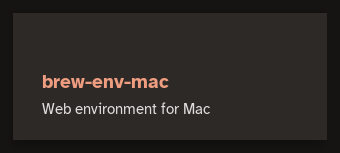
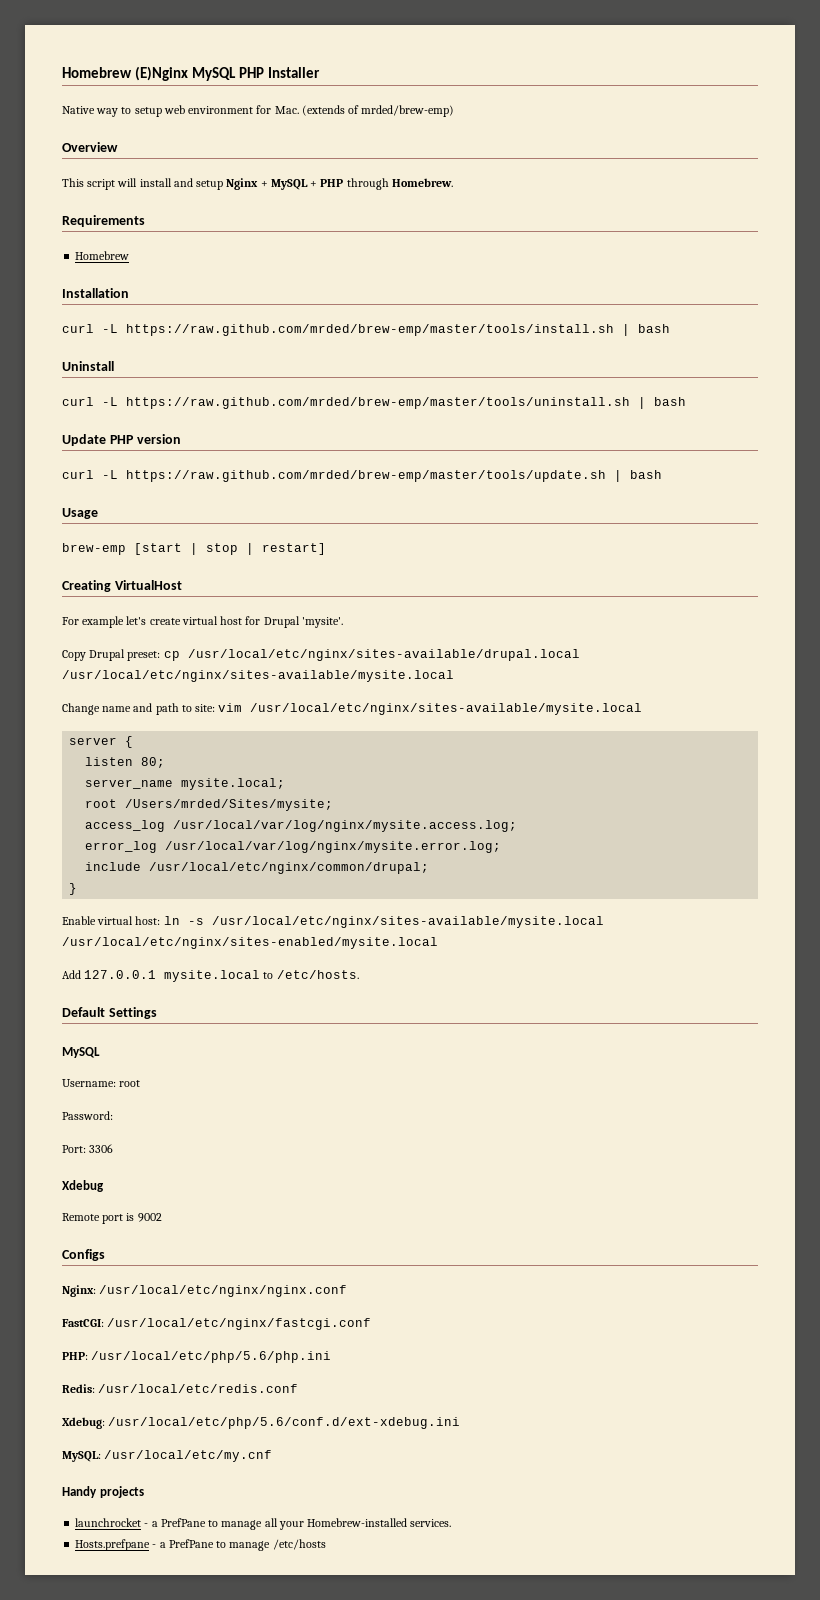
- brew-env-mac
- Web environment for Mac
+ Homebrew (E)Nginx MySQL PHP Installer
+ Native way to setup web environment for Mac. (extends of mrded/brew-emp)
+ Overview
+ This script will install and setup Nginx + MySQL + PHP through Homebrew.
+ Requirements
+ Homebrew
+ Installation
+ curl -L https://raw.github.com/mrded/brew-emp/master/tools/install.sh | bash
+ Uninstall
+ curl -L https://raw.github.com/mrded/brew-emp/master/tools/uninstall.sh | bash
+ Update PHP version
+ curl -L https://raw.github.com/mrded/brew-emp/master/tools/update.sh | bash
+ Usage
+ brew-emp [start | stop | restart]
+ Creating VirtualHost
+ For example let's create virtual host for Drupal 'mysite'.
+ Copy Drupal preset: cp /usr/local/etc/nginx/sites-available/drupal.local /usr/local/etc/nginx/sites-available/mysite.local
+ Change name and path to site: vim /usr/local/etc/nginx/sites-available/mysite.local
+ server {
+ listen 80;
+ server_name mysite.local;
+ root /Users/mrded/Sites/mysite;
+ access_log /usr/local/var/log/nginx/mysite.access.log;
+ error_log /usr/local/var/log/nginx/mysite.error.log;
+ include /usr/local/etc/nginx/common/drupal;
+ }
+ Enable virtual host: ln -s /usr/local/etc/nginx/sites-available/mysite.local /usr/local/etc/nginx/sites-enabled/mysite.local
+ Add 127.0.0.1 mysite.local to /etc/hosts.
+ Default Settings
+ MySQL
+ Username: root
+ Password:
+ Port: 3306
+ Xdebug
+ Remote port is 9002
+ Configs
+ Nginx: /usr/local/etc/nginx/nginx.conf
+ FastCGI: /usr/local/etc/nginx/fastcgi.conf
+ PHP: /usr/local/etc/php/5.6/php.ini
+ Redis: /usr/local/etc/redis.conf
+ Xdebug: /usr/local/etc/php/5.6/conf.d/ext-xdebug.ini
+ MySQL: /usr/local/etc/my.cnf
+ Handy projects
+ launchrocket - a PrefPane to manage all your Homebrew-installed services.
+ Hosts.prefpane - a PrefPane to manage /etc/hosts

